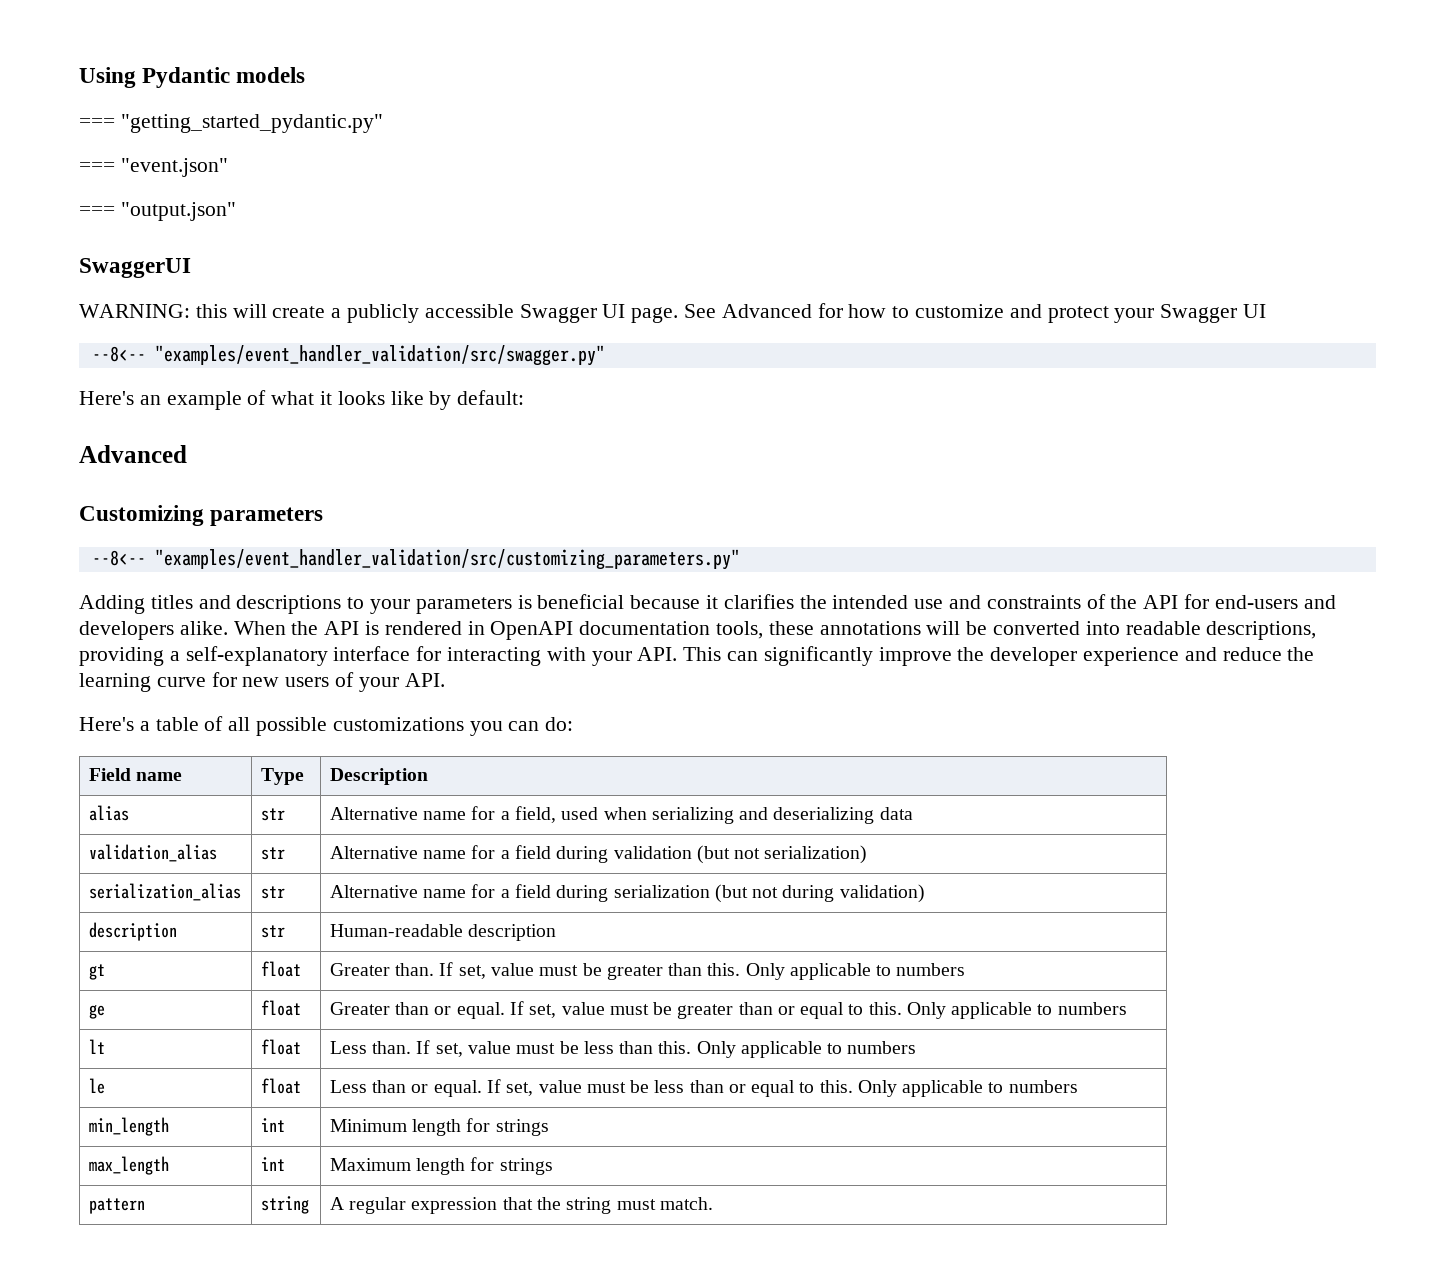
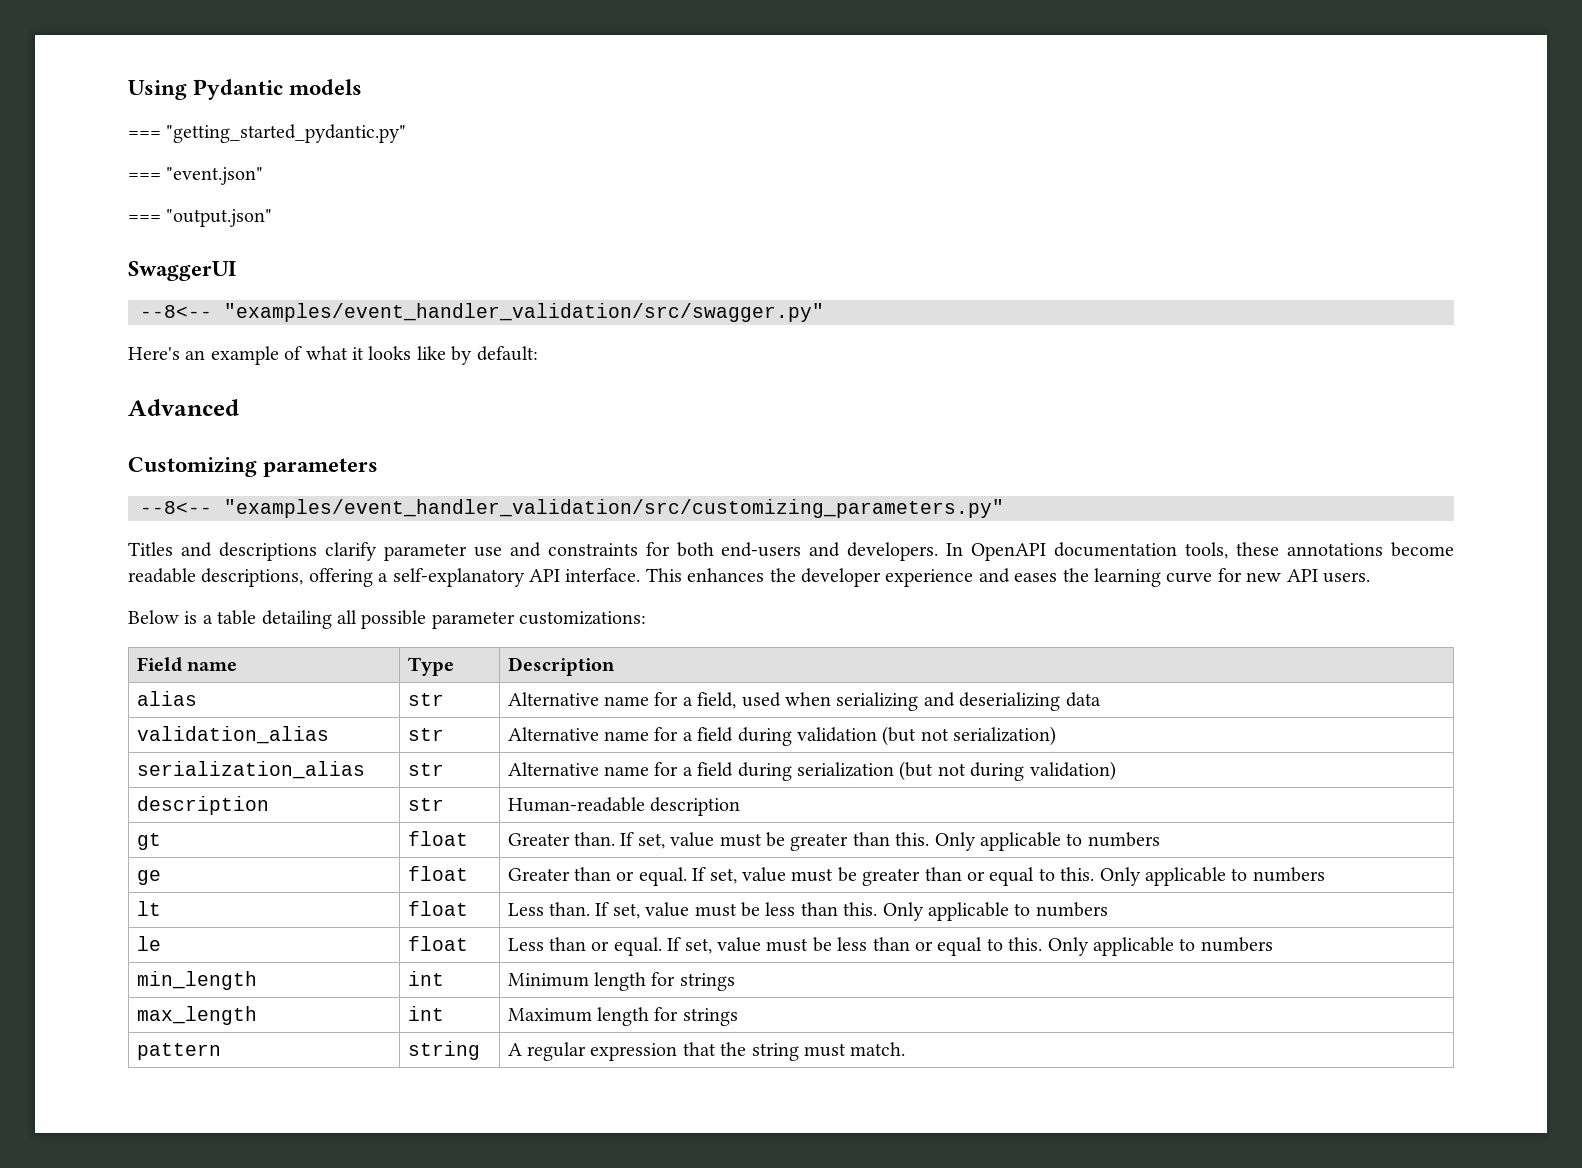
- WARNING: this will create a publicly accessible Swagger UI page. See Advanced for how to customize and protect your Swagger UI
- Adding titles and descriptions to your parameters is beneficial because it clarifies the intended use and constraints of the API for end-users and developers alike. When the API is rendered in OpenAPI documentation tools, these annotations will be converted into readable descriptions, providing a self-explanatory interface for interacting with your API. This can significantly improve the developer experience and reduce the learning curve for new users of your API.
- Here's a table of all possible customizations you can do:
+ Titles and descriptions clarify parameter use and constraints for both end-users and developers. In OpenAPI documentation tools, these annotations become readable descriptions, offering a self-explanatory API interface. This enhances the developer experience and eases the learning curve for new API users.
+ Below is a table detailing all possible parameter customizations:

